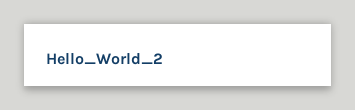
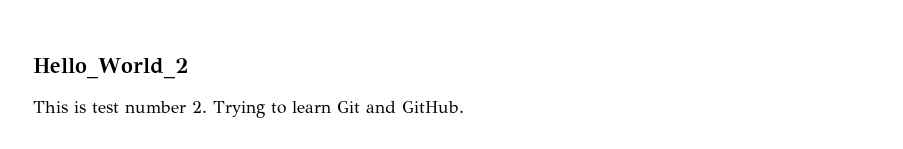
+ This is test number 2. Trying to learn Git and GitHub.

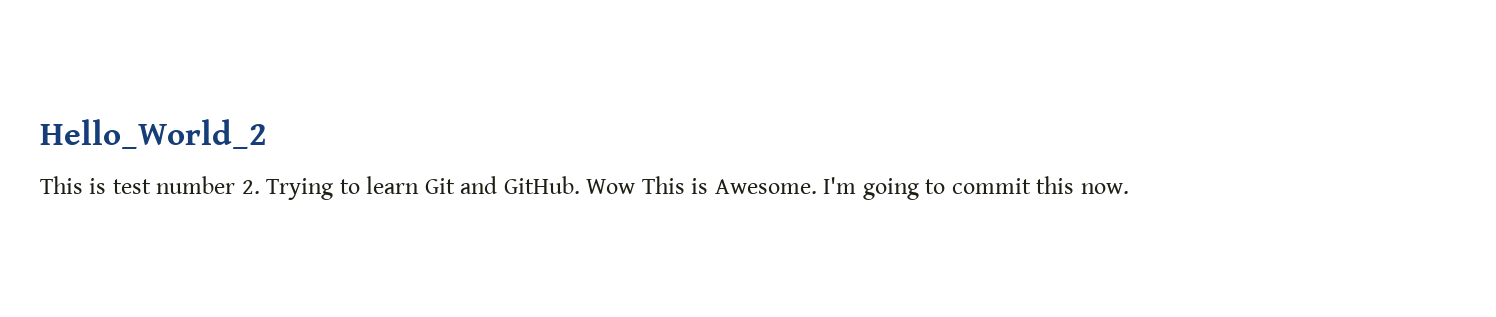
+ Wow This is Awesome. I'm going to commit this now.

